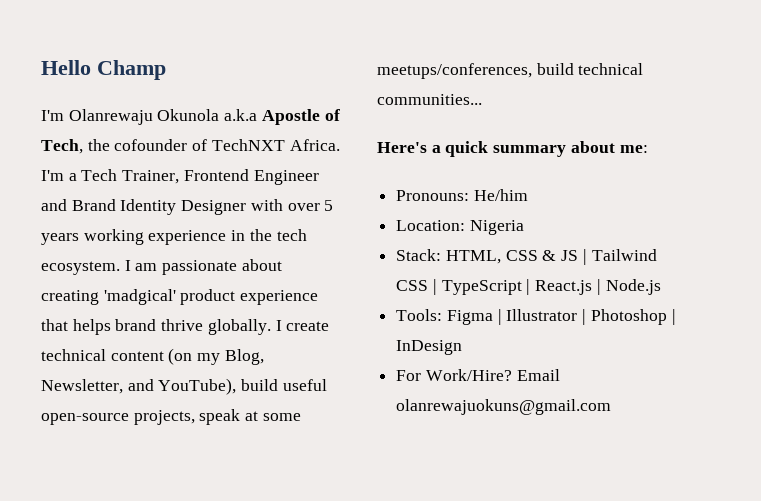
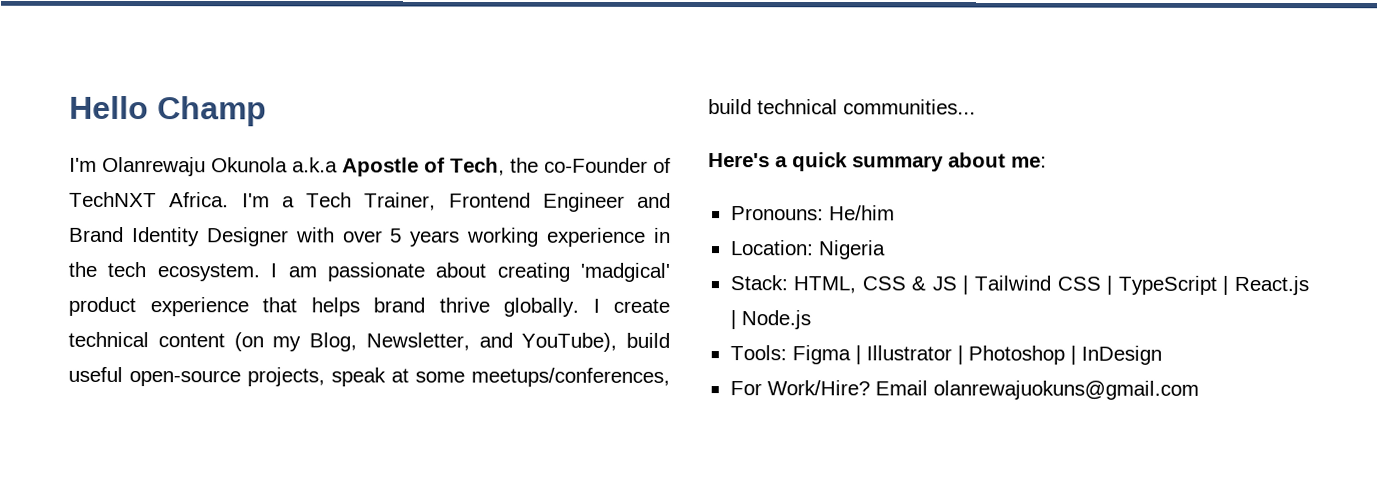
- I'm Olanrewaju Okunola a.k.a Apostle of Tech, the cofounder of TechNXT Africa.
+ I'm Olanrewaju Okunola a.k.a Apostle of Tech, the co-Founder of TechNXT Africa.

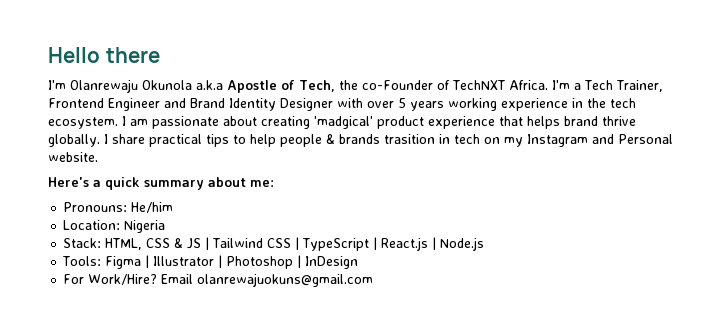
- Hello Champ
+ Hello there
- I create technical content (on my Blog, Newsletter, and YouTube), build useful open-source projects, speak at some meetups/conferences, build technical communities...
+ I share practical tips to help people & brands trasition in tech on my Instagram and Personal website.

